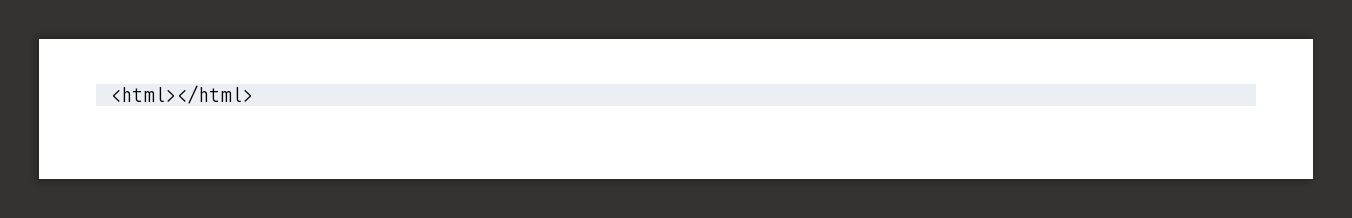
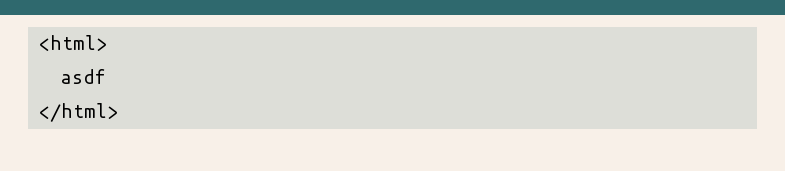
- <html></html>
+ <html>
+ asdf
+ </html>

